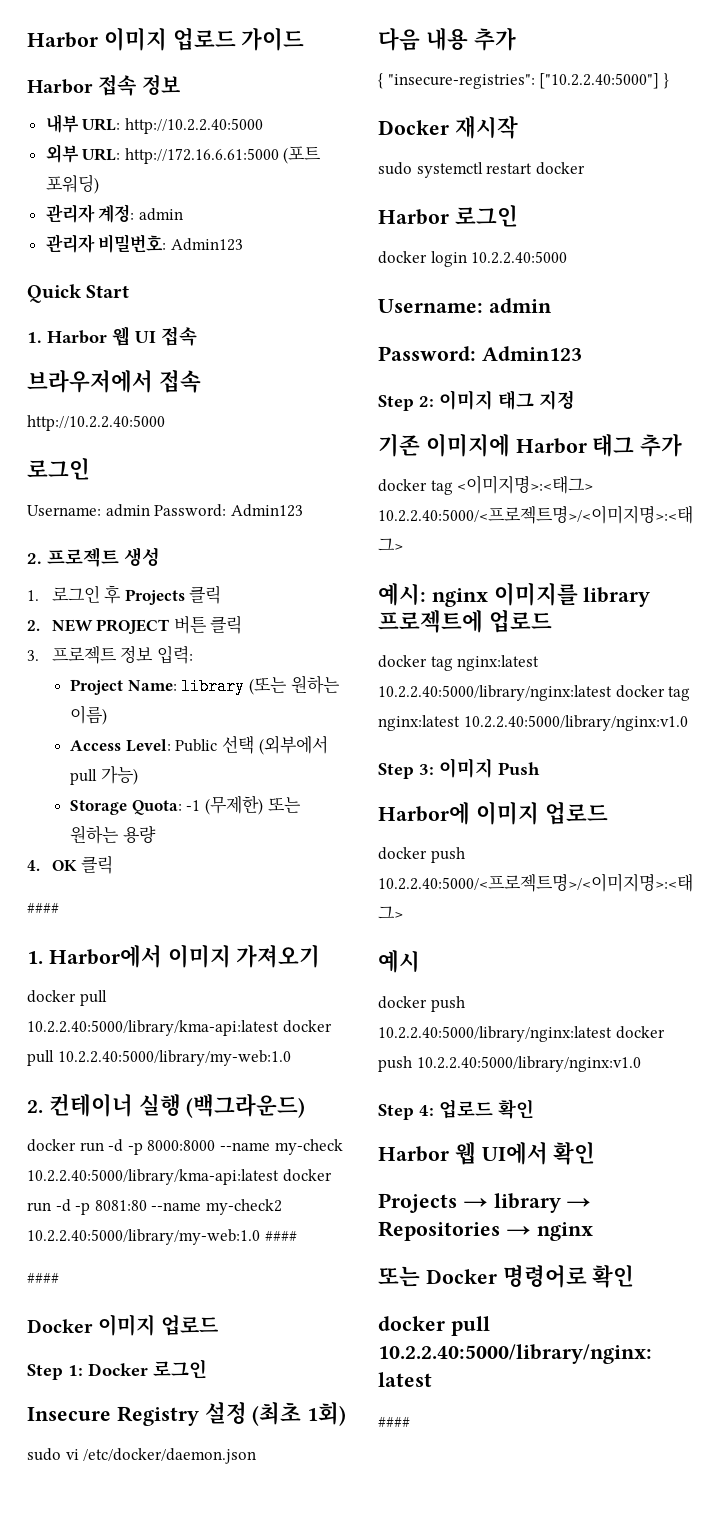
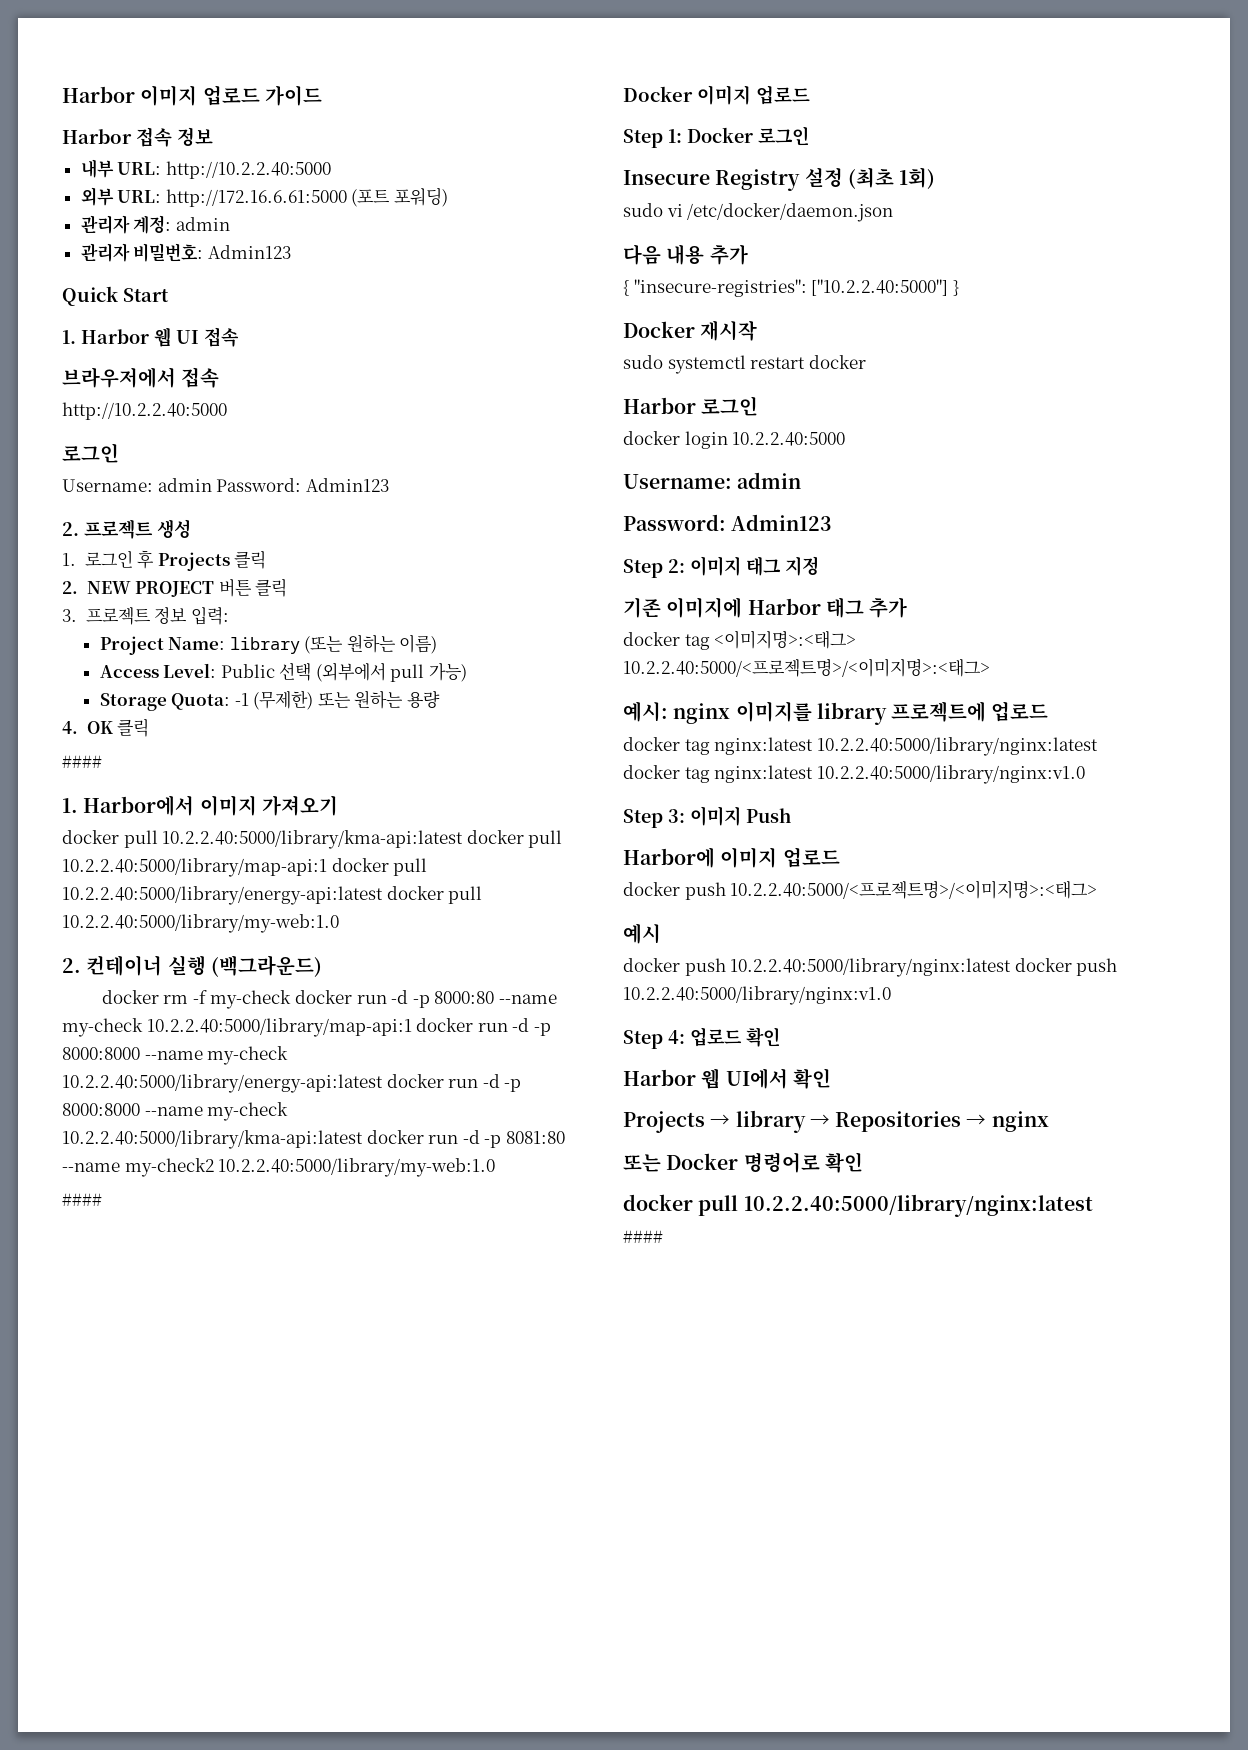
- docker pull 10.2.2.40:5000/library/kma-api:latest docker pull 10.2.2.40:5000/library/my-web:1.0
+ docker pull 10.2.2.40:5000/library/kma-api:latest docker pull 10.2.2.40:5000/library/map-api:1 docker pull 10.2.2.40:5000/library/energy-api:latest docker pull 10.2.2.40:5000/library/my-web:1.0
- docker run -d -p 8000:8000 --name my-check 10.2.2.40:5000/library/kma-api:latest docker run -d -p 8081:80 --name my-check2 10.2.2.40:5000/library/my-web:1.0 ####
+ docker rm -f my-check docker run -d -p 8000:80 --name my-check 10.2.2.40:5000/library/map-api:1 docker run -d -p 8000:8000 --name my-check 10.2.2.40:5000/library/energy-api:latest docker run -d -p 8000:8000 --name my-check 10.2.2.40:5000/library/kma-api:latest docker run -d -p 8081:80 --name my-check2 10.2.2.40:5000/library/my-web:1.0

